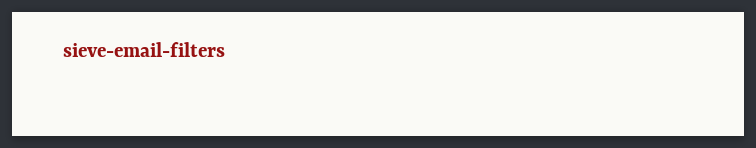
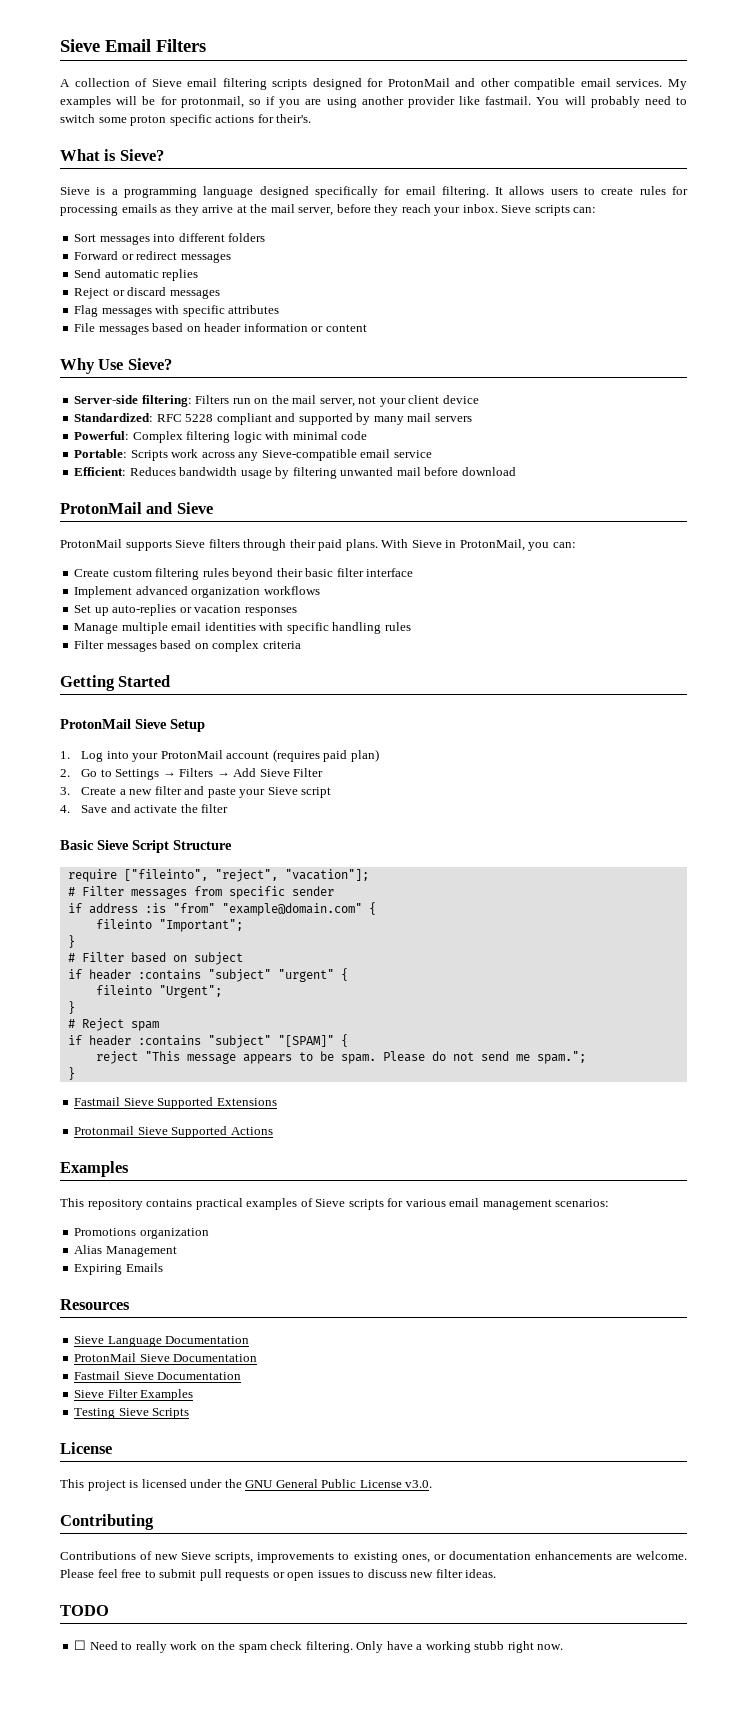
- sieve-email-filters
+ Sieve Email Filters
+ A collection of Sieve email filtering scripts designed for ProtonMail and other compatible email services. My examples will be for protonmail, so if you are using another provider like fastmail. You will probably need to switch some proton specific actions for their's.
+ What is Sieve?
+ Sieve is a programming language designed specifically for email filtering. It allows users to create rules for processing emails as they arrive at the mail server, before they reach your inbox. Sieve scripts can:
+ Sort messages into different folders
+ Forward or redirect messages
+ Send automatic replies
+ Reject or discard messages
+ Flag messages with specific attributes
+ File messages based on header information or content
+ Why Use Sieve?
+ Server-side filtering: Filters run on the mail server, not your client device
+ Standardized: RFC 5228 compliant and supported by many mail servers
+ Powerful: Complex filtering logic with minimal code
+ Portable: Scripts work across any Sieve-compatible email service
+ Efficient: Reduces bandwidth usage by filtering unwanted mail before download
+ ProtonMail and Sieve
+ ProtonMail supports Sieve filters through their paid plans. With Sieve in ProtonMail, you can:
+ Create custom filtering rules beyond their basic filter interface
+ Implement advanced organization workflows
+ Set up auto-replies or vacation responses
+ Manage multiple email identities with specific handling rules
+ Filter messages based on complex criteria
+ Getting Started
+ ProtonMail Sieve Setup
+ 1. Log into your ProtonMail account (requires paid plan)
+ 2. Go to Settings → Filters → Add Sieve Filter
+ 3. Create a new filter and paste your Sieve script
+ 4. Save and activate the filter
+ Basic Sieve Script Structure
+ require ["fileinto", "reject", "vacation"];
+ # Filter messages from specific sender
+ if address :is "from" "example@domain.com" {
+ fileinto "Important";
+ }
+ # Filter based on subject
+ if header :contains "subject" "urgent" {
+ fileinto "Urgent";
+ }
+ # Reject spam
+ if header :contains "subject" "[SPAM]" {
+ reject "This message appears to be spam. Please do not send me spam.";
+ }
+ Fastmail Sieve Supported Extensions
+ Protonmail Sieve Supported Actions
+ Examples
+ This repository contains practical examples of Sieve scripts for various email management scenarios:
+ Promotions organization
+ Alias Management
+ Expiring Emails
+ Resources
+ Sieve Language Documentation
+ ProtonMail Sieve Documentation
+ Fastmail Sieve Documentation
+ Sieve Filter Examples
+ Testing Sieve Scripts
+ License
+ This project is licensed under the GNU General Public License v3.0.
+ Contributing
+ Contributions of new Sieve scripts, improvements to existing ones, or documentation enhancements are welcome. Please feel free to submit pull requests or open issues to discuss new filter ideas.
+ TODO
+ ☐ Need to really work on the spam check filtering. Only have a working stubb right now.

